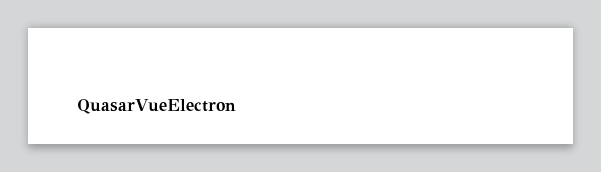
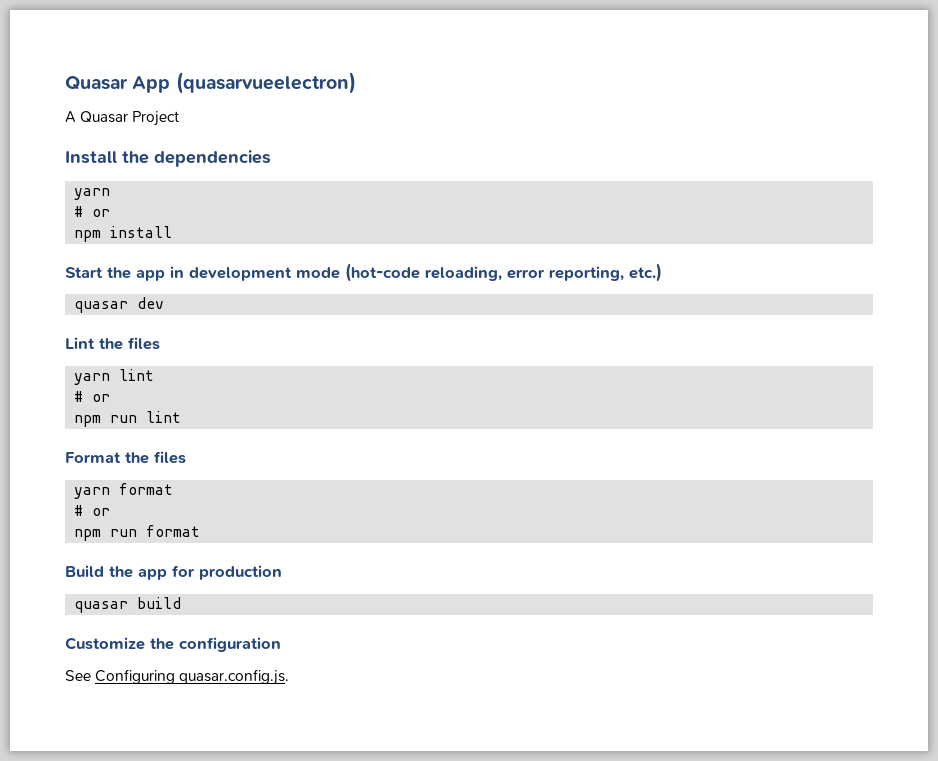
- QuasarVueElectron
+ Quasar App (quasarvueelectron)
+ A Quasar Project
+ Install the dependencies
+ yarn
+ # or
+ npm install
+ Start the app in development mode (hot-code reloading, error reporting, etc.)
+ quasar dev
+ Lint the files
+ yarn lint
+ # or
+ npm run lint
+ Format the files
+ yarn format
+ # or
+ npm run format
+ Build the app for production
+ quasar build
+ Customize the configuration
+ See Configuring quasar.config.js.

